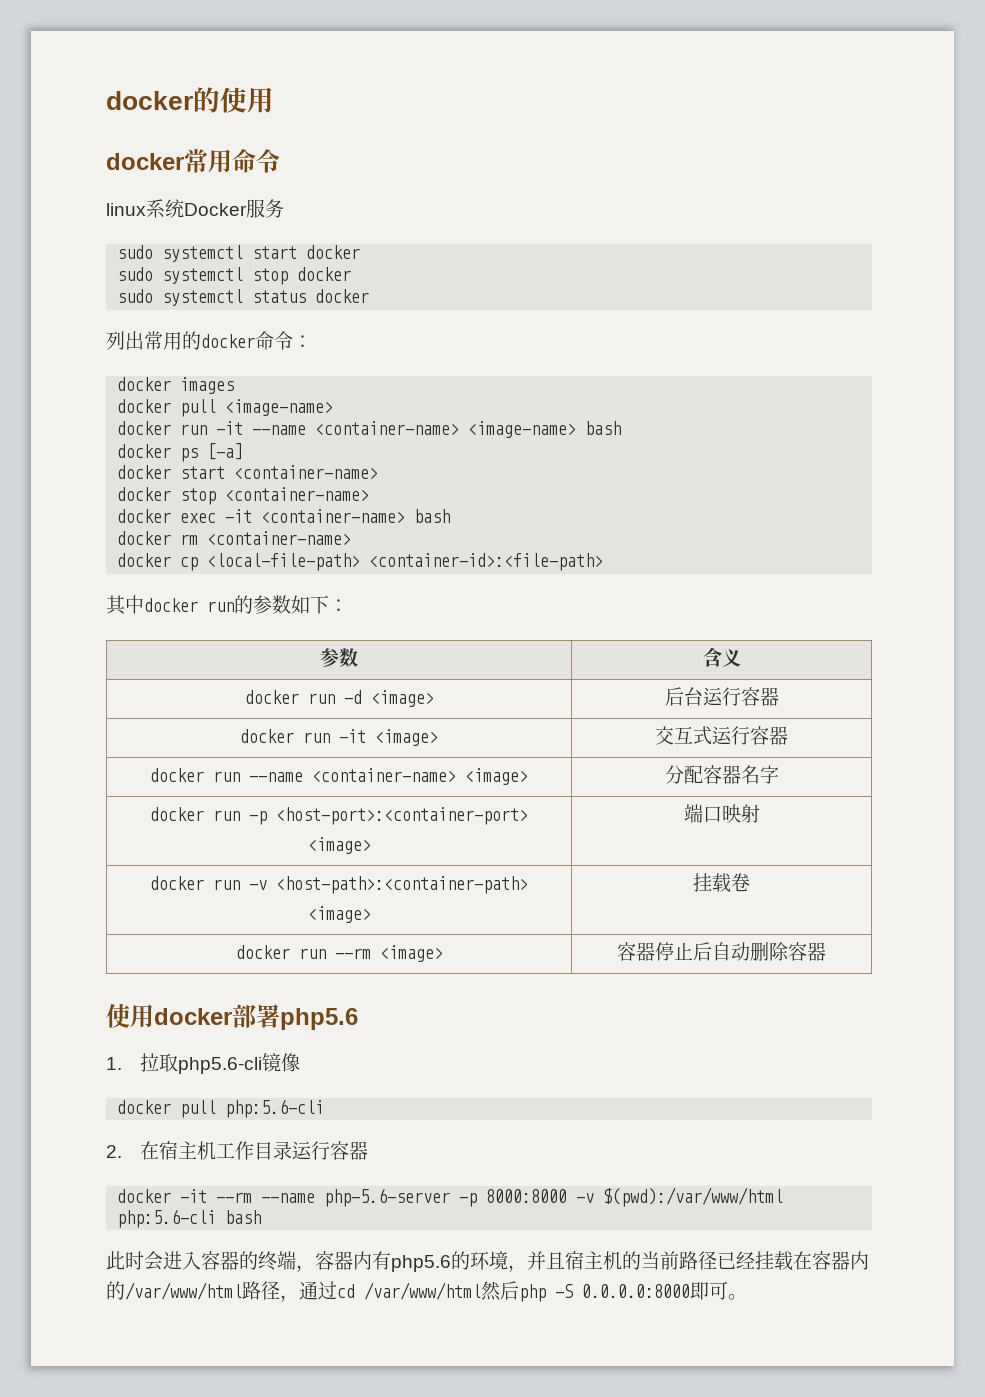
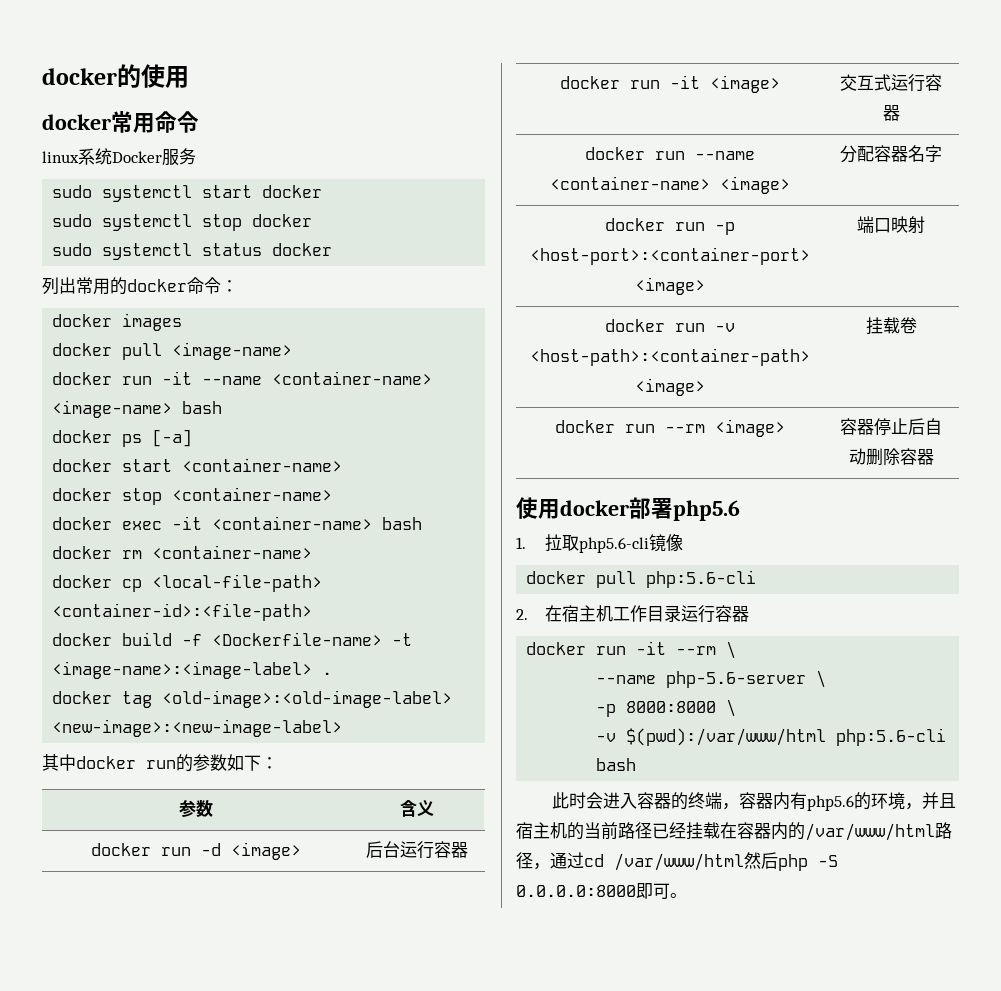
+ docker build -f <Dockerfile-name> -t <image-name>:<image-label> .
+ docker tag <old-image>:<old-image-label> <new-image>:<new-image-label>
- docker -it --rm --name php-5.6-server -p 8000:8000 -v $(pwd):/var/www/html php:5.6-cli bash
+ docker run -it --rm \
+ --name php-5.6-server \
+ -p 8000:8000 \
+ -v $(pwd):/var/www/html php:5.6-cli bash

